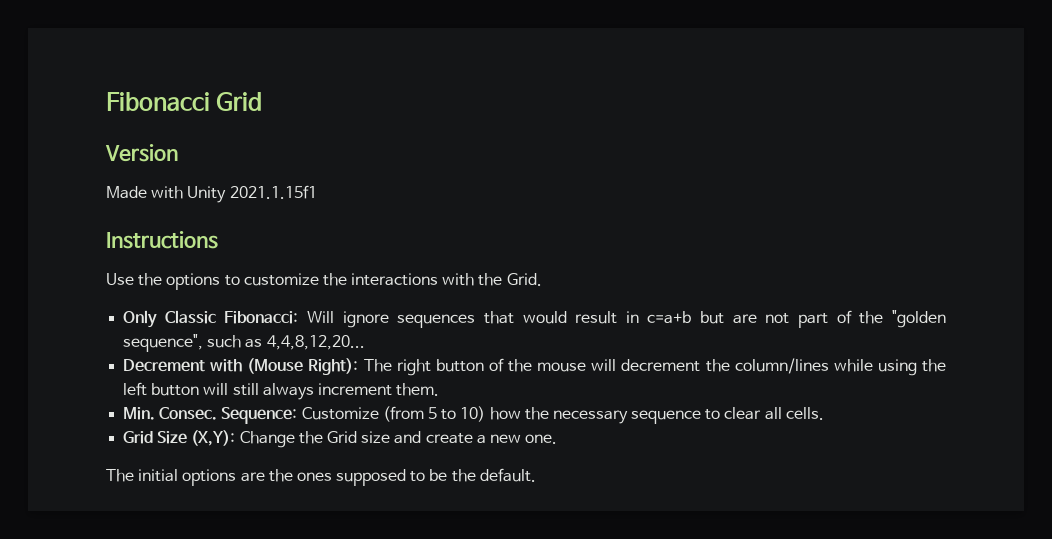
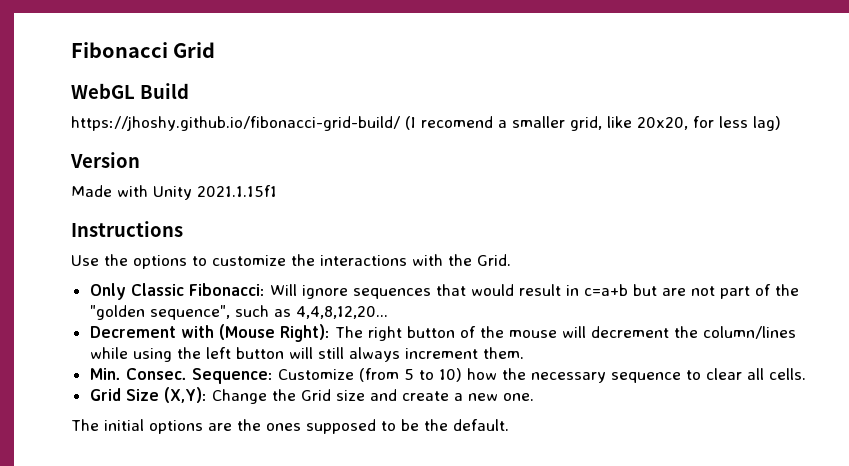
+ WebGL Build
+ https://jhoshy.github.io/fibonacci-grid-build/ (I recomend a smaller grid, like 20x20, for less lag)

